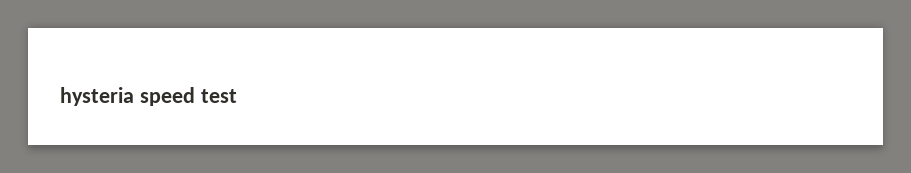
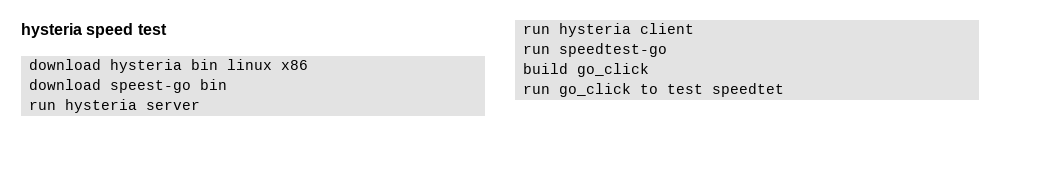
+ download hysteria bin linux x86
+ download speest-go bin
+ run hysteria server
+ run hysteria client
+ run speedtest-go
+ build go_click
+ run go_click to test speedtet

